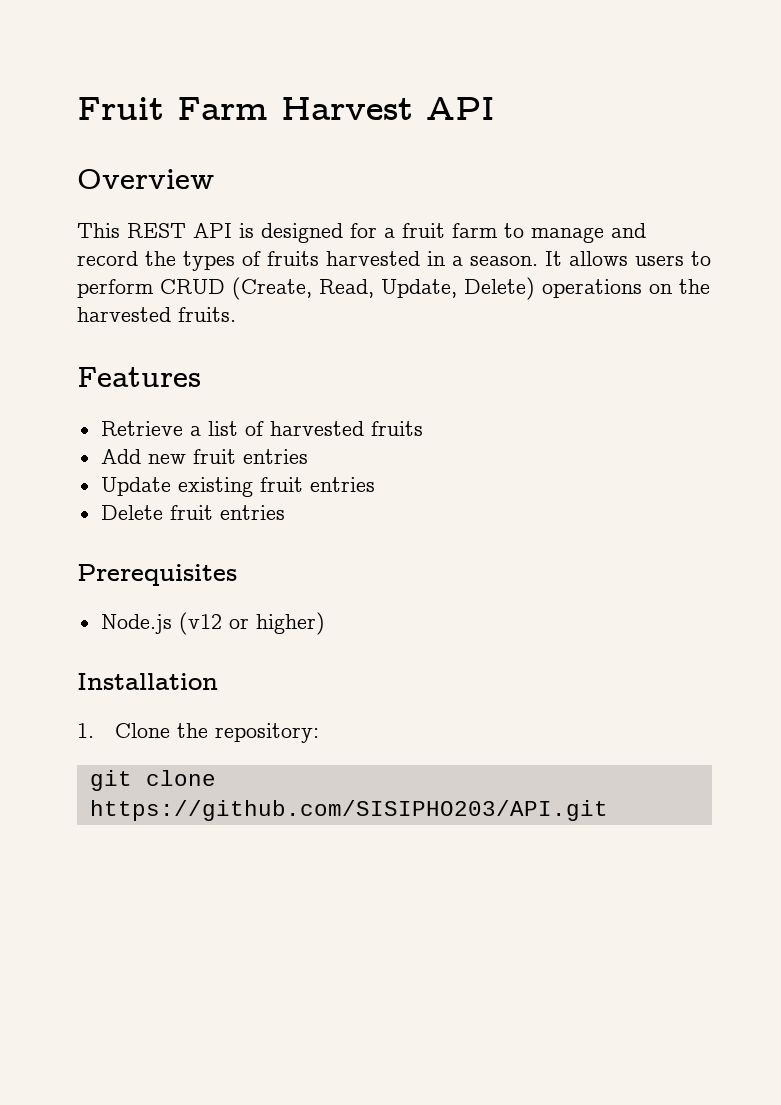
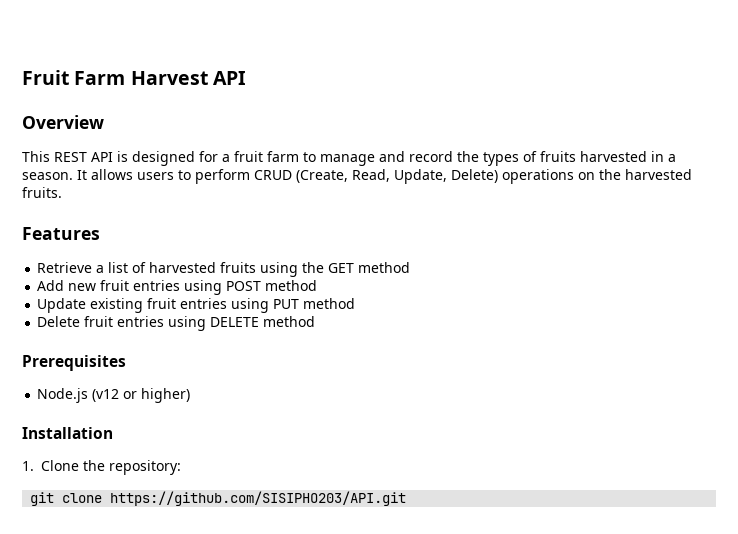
- Retrieve a list of harvested fruits
+ Retrieve a list of harvested fruits using the GET method
- Add new fruit entries
+ Add new fruit entries using POST method
- Update existing fruit entries
+ Update existing fruit entries using PUT method
- Delete fruit entries
+ Delete fruit entries using DELETE method

